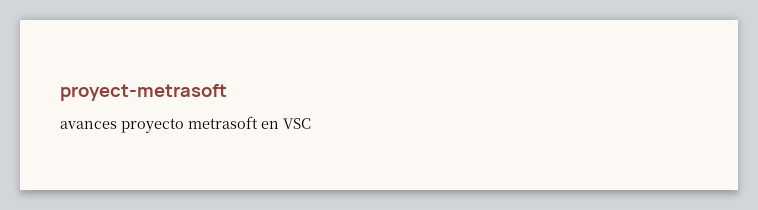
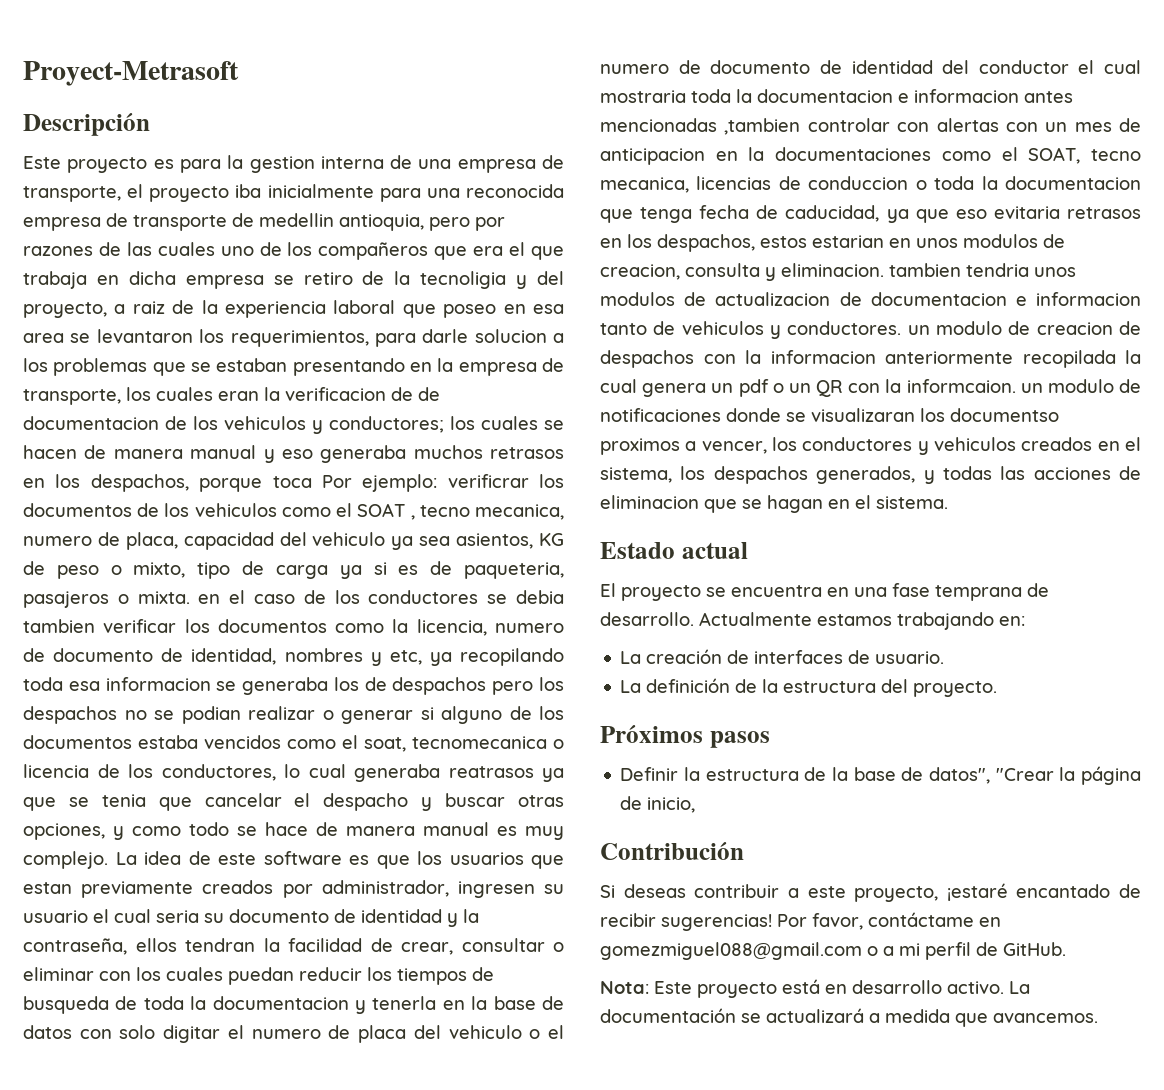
- proyect-metrasoft
- avances proyecto metrasoft en VSC
+ Proyect-Metrasoft
+ Descripción
+ Este proyecto es para la gestion interna de una empresa de transporte, el proyecto iba inicialmente para una reconocida empresa de transporte de medellin antioquia, pero por razones de las cuales uno de los compañeros que era el que trabaja en dicha empresa se retiro de la tecnoligia y del proyecto, a raiz de la experiencia laboral que poseo en esa area se levantaron los requerimientos, para darle solucion a los problemas que se estaban presentando en la empresa de transporte, los cuales eran la verificacion de de documentacion de los vehiculos y conductores; los cuales se hacen de manera manual y eso generaba muchos retrasos en los despachos, porque toca Por ejemplo: verificrar los documentos de los vehiculos como el SOAT , tecno mecanica, numero de placa, capacidad del vehiculo ya sea asientos, KG de peso o mixto, tipo de carga ya si es de paqueteria, pasajeros o mixta. en el caso de los conductores se debia tambien verificar los documentos como la licencia, numero de documento de identidad, nombres y etc, ya recopilando toda esa informacion se generaba los de despachos pero los despachos no se podian realizar o generar si alguno de los documentos estaba vencidos como el soat, tecnomecanica o licencia de los conductores, lo cual generaba reatrasos ya que se tenia que cancelar el despacho y buscar otras opciones, y como todo se hace de manera manual es muy complejo. La idea de este software es que los usuarios que estan previamente creados por administrador, ingresen su usuario el cual seria su documento de identidad y la contraseña, ellos tendran la facilidad de crear, consultar o eliminar con los cuales puedan reducir los tiempos de busqueda de toda la documentacion y tenerla en la base de datos con solo digitar el numero de placa del vehiculo o el numero de documento de identidad del conductor el cual mostraria toda la documentacion e informacion antes mencionadas ,tambien controlar con alertas con un mes de anticipacion en la documentaciones como el SOAT, tecno mecanica, licencias de conduccion o toda la documentacion que tenga fecha de caducidad, ya que eso evitaria retrasos en los despachos, estos estarian en unos modulos de creacion, consulta y eliminacion. tambien tendria unos modulos de actualizacion de documentacion e informacion tanto de vehiculos y conductores. un modulo de creacion de despachos con la informacion anteriormente recopilada la cual genera un pdf o un QR con la informcaion. un modulo de notificaciones donde se visualizaran los documentso proximos a vencer, los conductores y vehiculos creados en el sistema, los despachos generados, y todas las acciones de eliminacion que se hagan en el sistema.
+ Estado actual
+ El proyecto se encuentra en una fase temprana de desarrollo. Actualmente estamos trabajando en:
+ La creación de interfaces de usuario.
+ La definición de la estructura del proyecto.
+ Próximos pasos
+ Definir la estructura de la base de datos", "Crear la página de inicio,
+ Contribución
+ Si deseas contribuir a este proyecto, ¡estaré encantado de recibir sugerencias! Por favor, contáctame en gomezmiguel088@gmail.com o a mi perfil de GitHub.
+ Nota: Este proyecto está en desarrollo activo. La documentación se actualizará a medida que avancemos.

